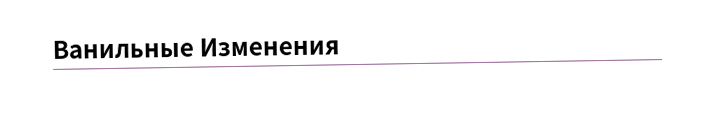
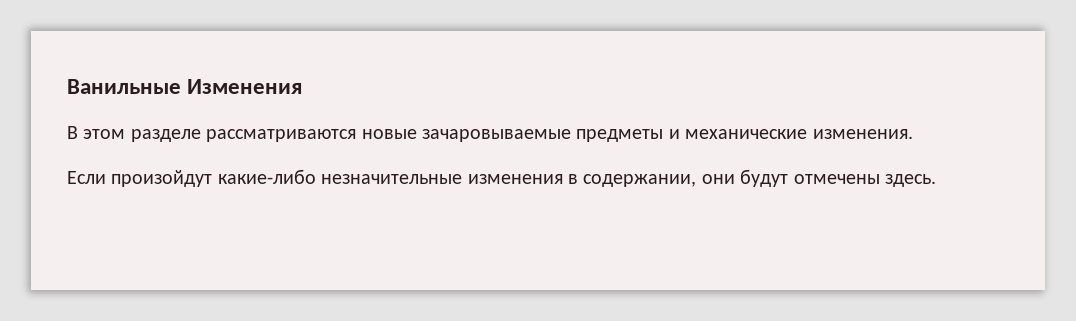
+ В этом разделе рассматриваются новые зачаровываемые предметы и механические изменения.
+ Если произойдут какие-либо незначительные изменения в содержании, они будут отмечены здесь.

